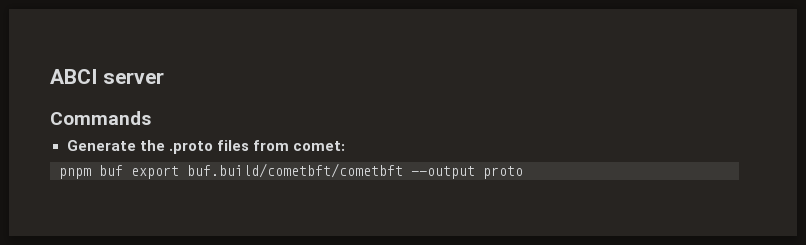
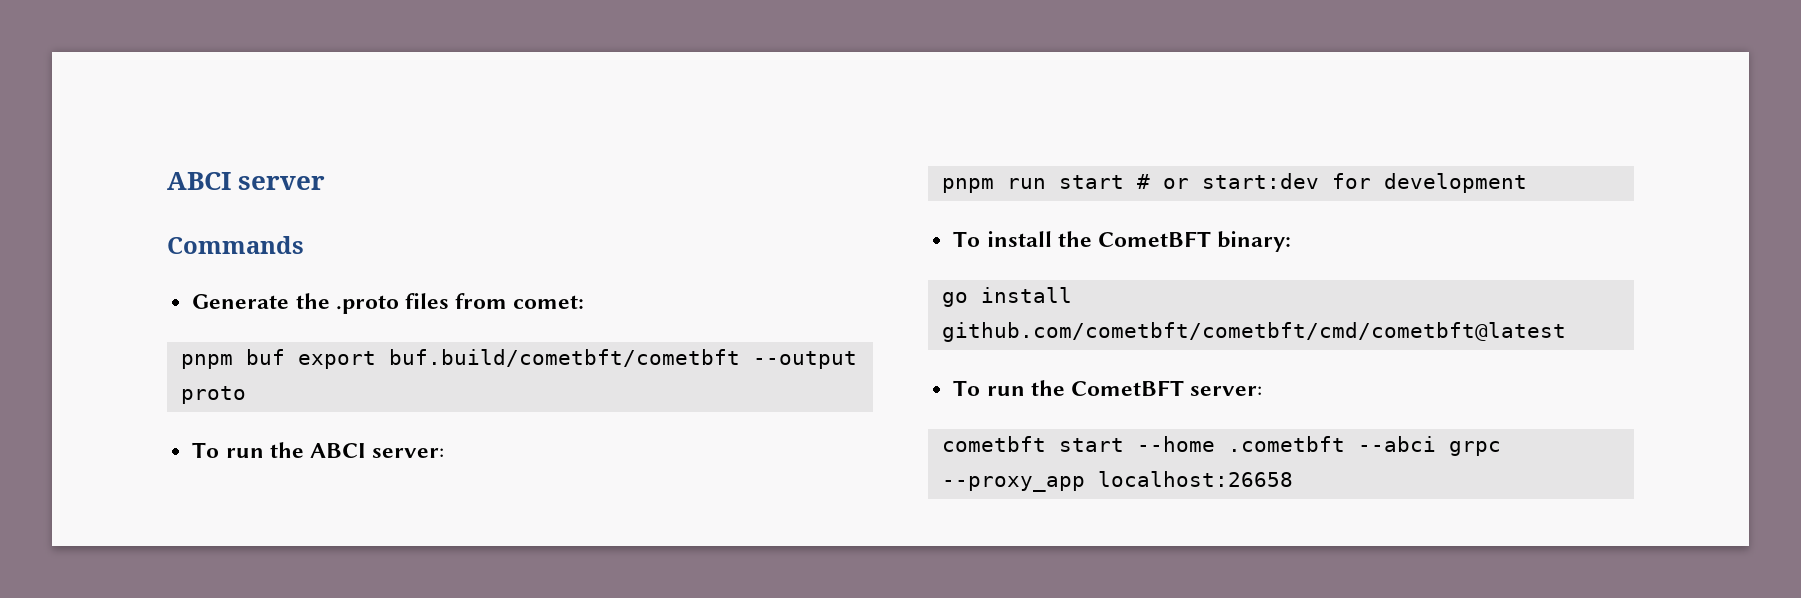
+ To run the ABCI server:
+ pnpm run start # or start:dev for development
+ To install the CometBFT binary:
+ go install github.com/cometbft/cometbft/cmd/cometbft@latest
+ To run the CometBFT server:
+ cometbft start --home .cometbft --abci grpc --proxy_app localhost:26658

